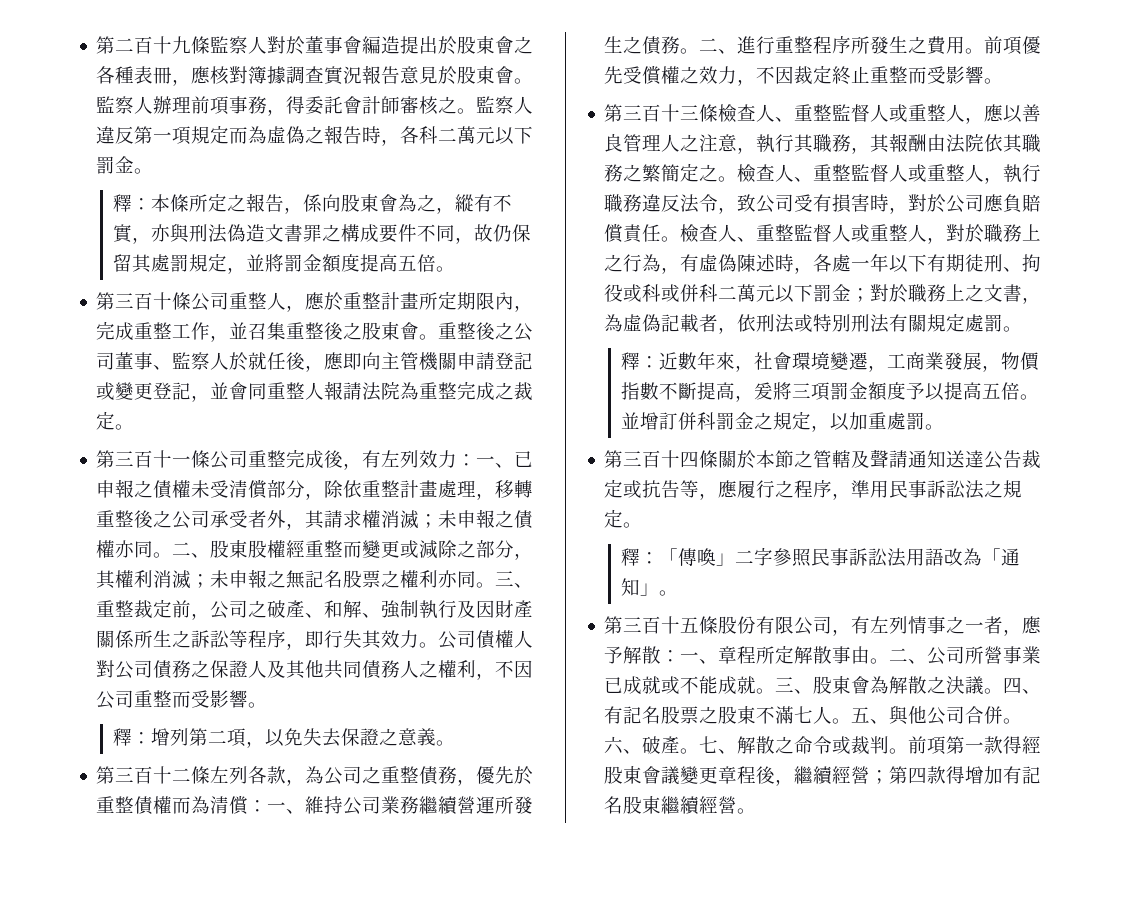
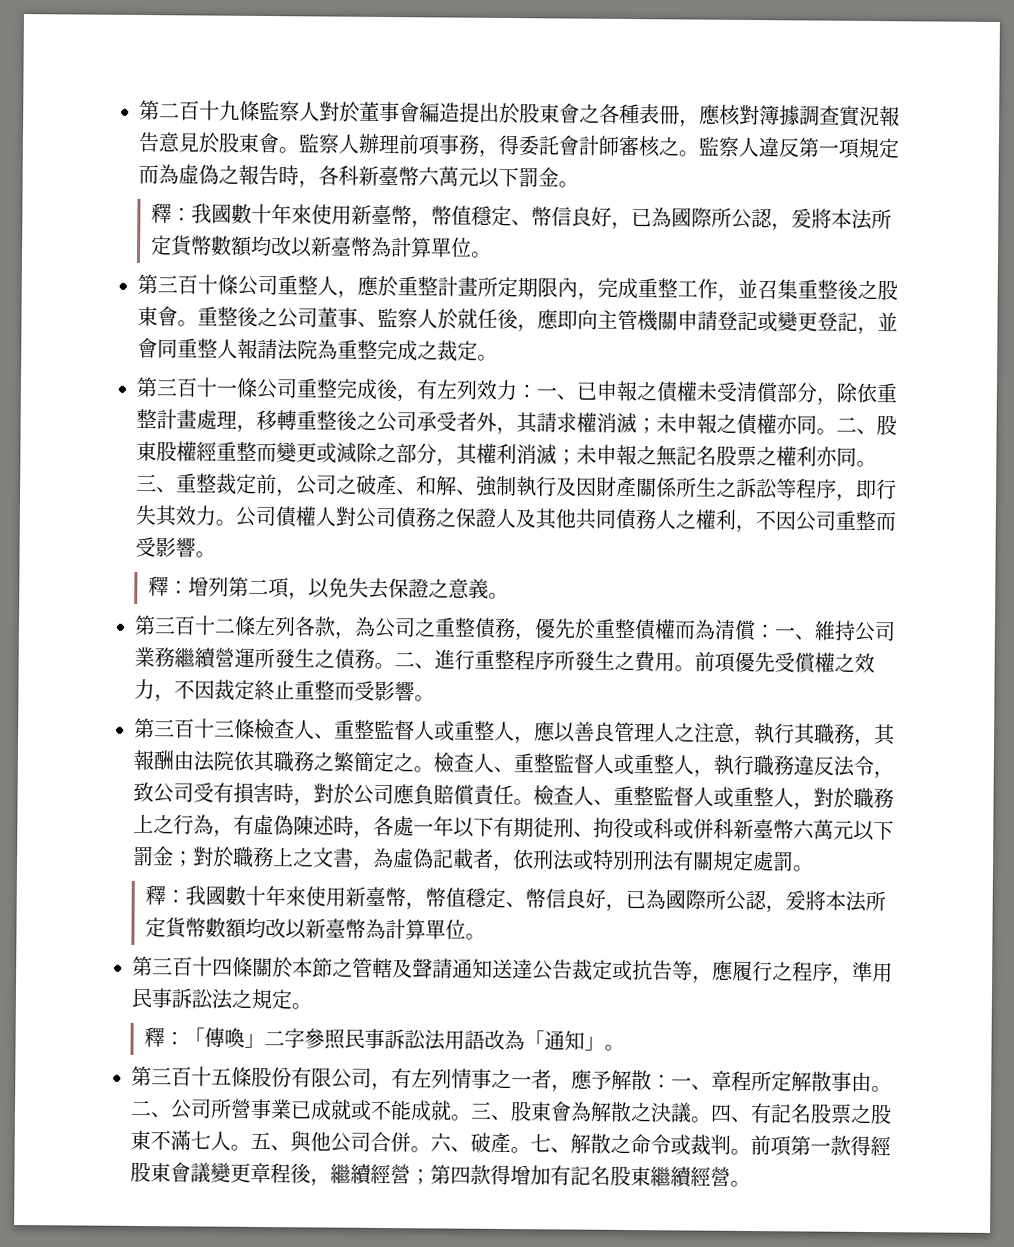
- 監察人違反第一項規定而為虛偽之報告時，各科二萬元以下罰金。
- 釋：本條所定之報告，係向股東會為之，縱有不實，亦與刑法偽造文書罪之構成要件不同，故仍保留其處罰規定，並將罰金額度提高五倍。
+ 監察人違反第一項規定而為虛偽之報告時，各科新臺幣六萬元以下罰金。
+ 釋：我國數十年來使用新臺幣，幣值穩定、幣信良好，已為國際所公認，爰將本法所定貨幣數額均改以新臺幣為計算單位。
- 檢查人、重整監督人或重整人，對於職務上之行為，有虛偽陳述時，各處一年以下有期徒刑、拘役或科或併科二萬元以下罰金；對於職務上之文書，為虛偽記載者，依刑法或特別刑法有關規定處罰。
- 釋：近數年來，社會環境變遷，工商業發展，物價指數不斷提高，爰將三項罰金額度予以提高五倍。並增訂併科罰金之規定，以加重處罰。
+ 檢查人、重整監督人或重整人，對於職務上之行為，有虛偽陳述時，各處一年以下有期徒刑、拘役或科或併科新臺幣六萬元以下罰金；對於職務上之文書，為虛偽記載者，依刑法或特別刑法有關規定處罰。
+ 釋：我國數十年來使用新臺幣，幣值穩定、幣信良好，已為國際所公認，爰將本法所定貨幣數額均改以新臺幣為計算單位。

